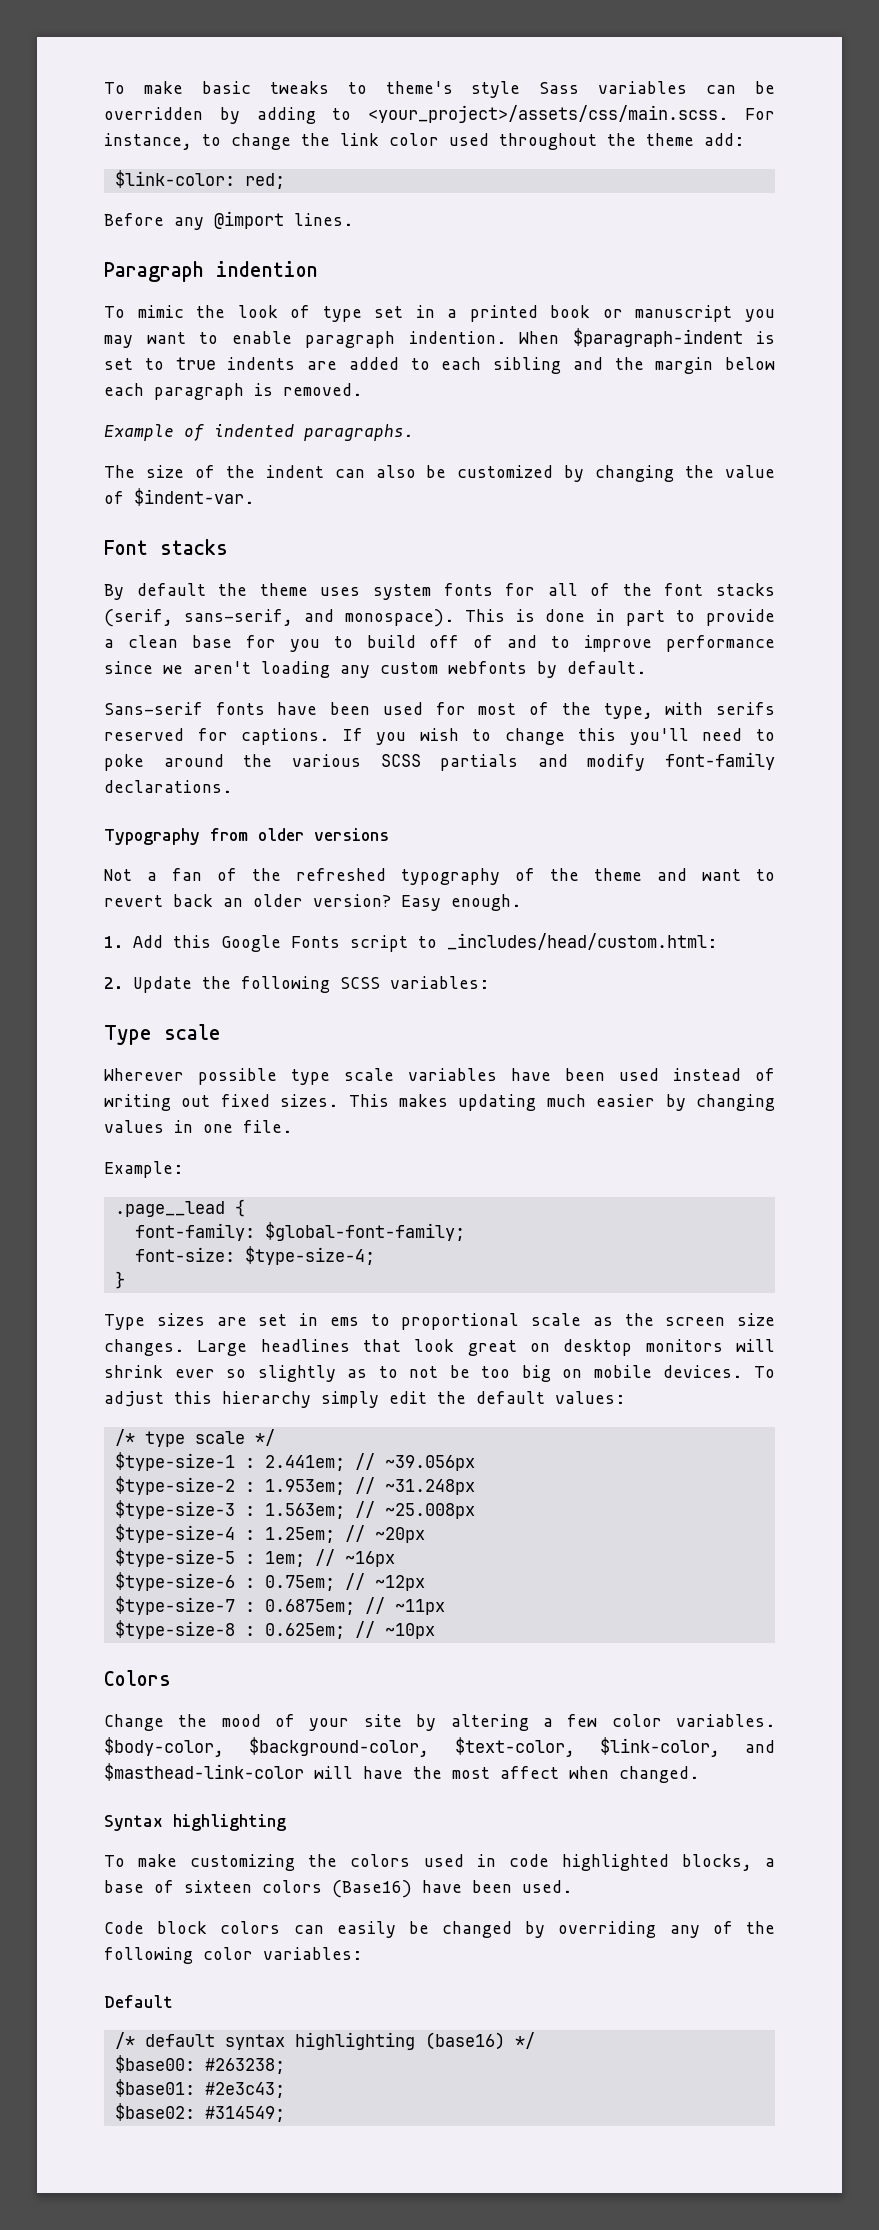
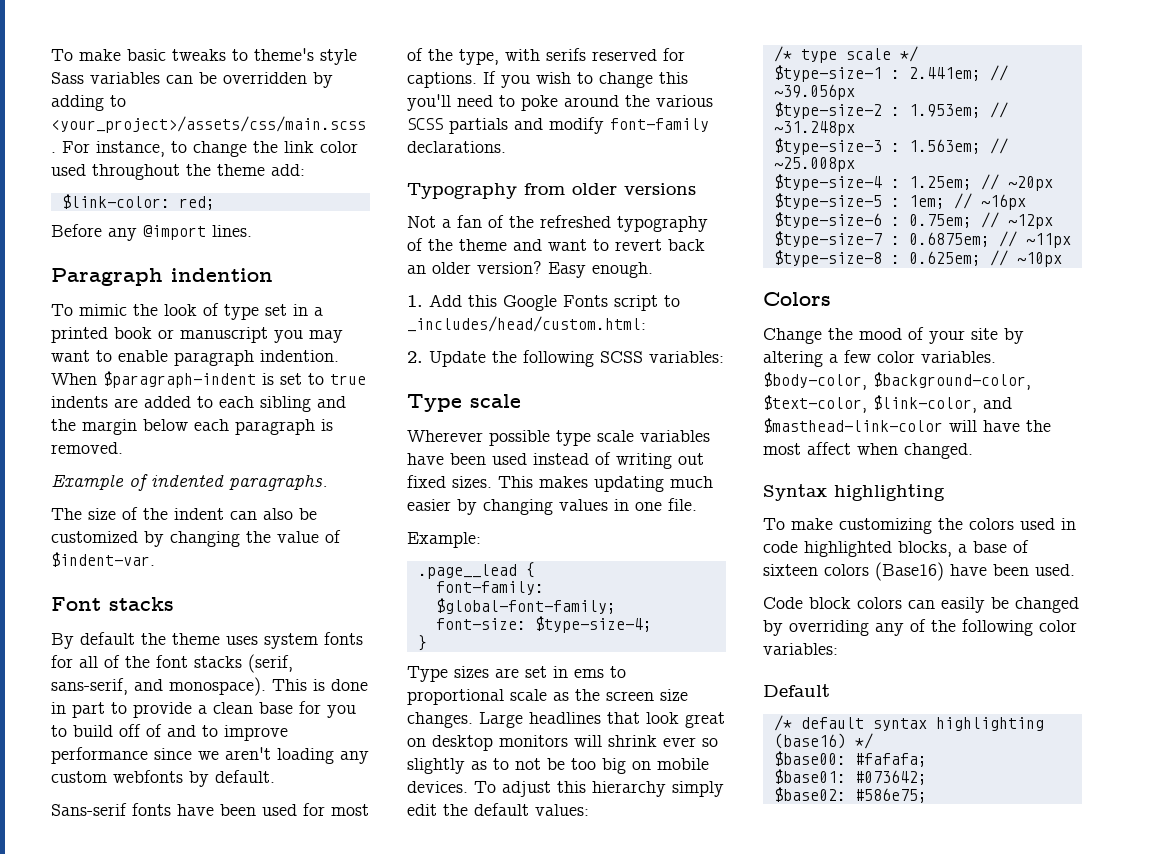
- $base00: #263238;
+ $base00: #fafafa;
- $base01: #2e3c43;
+ $base01: #073642;
- $base02: #314549;
+ $base02: #586e75;

